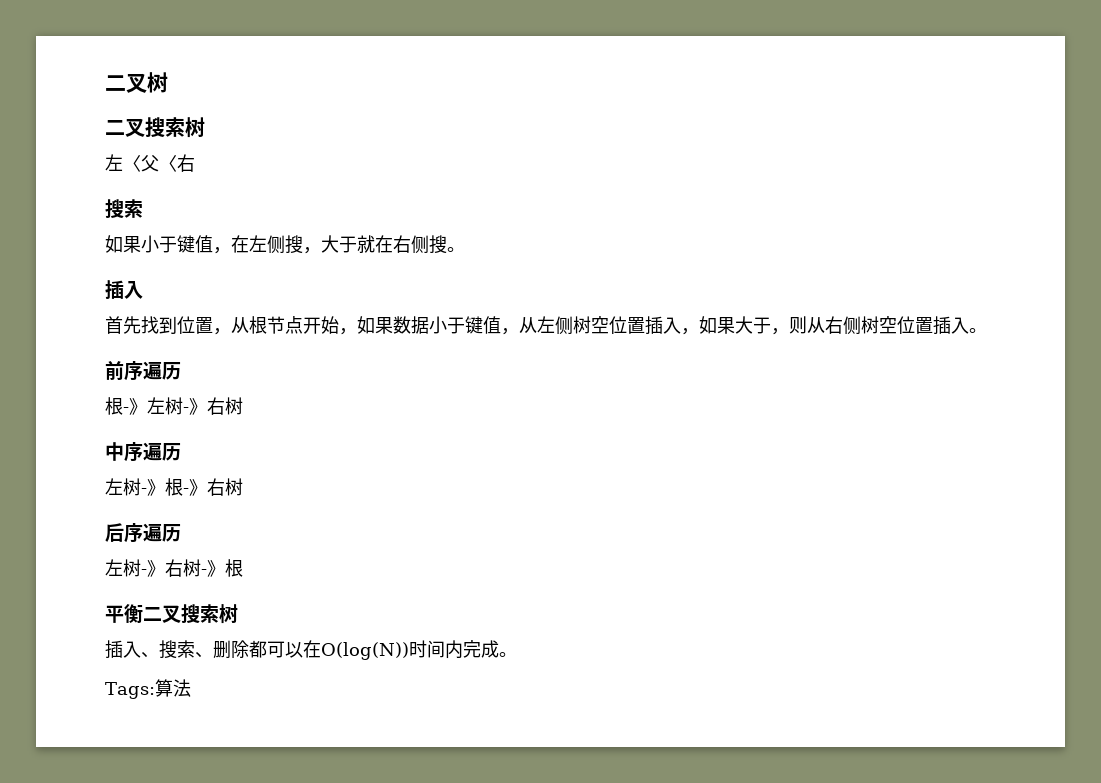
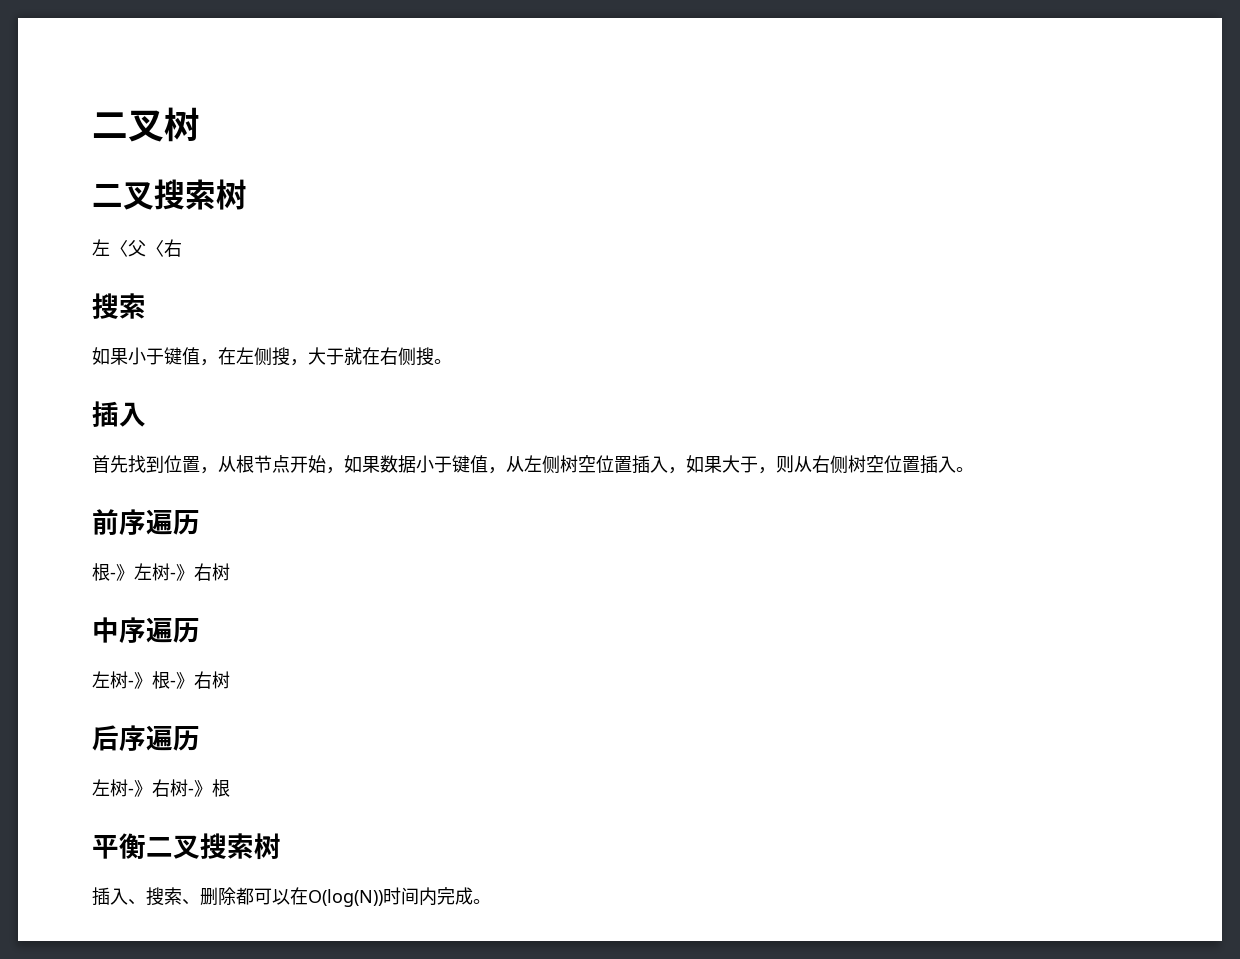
- Tags:算法

